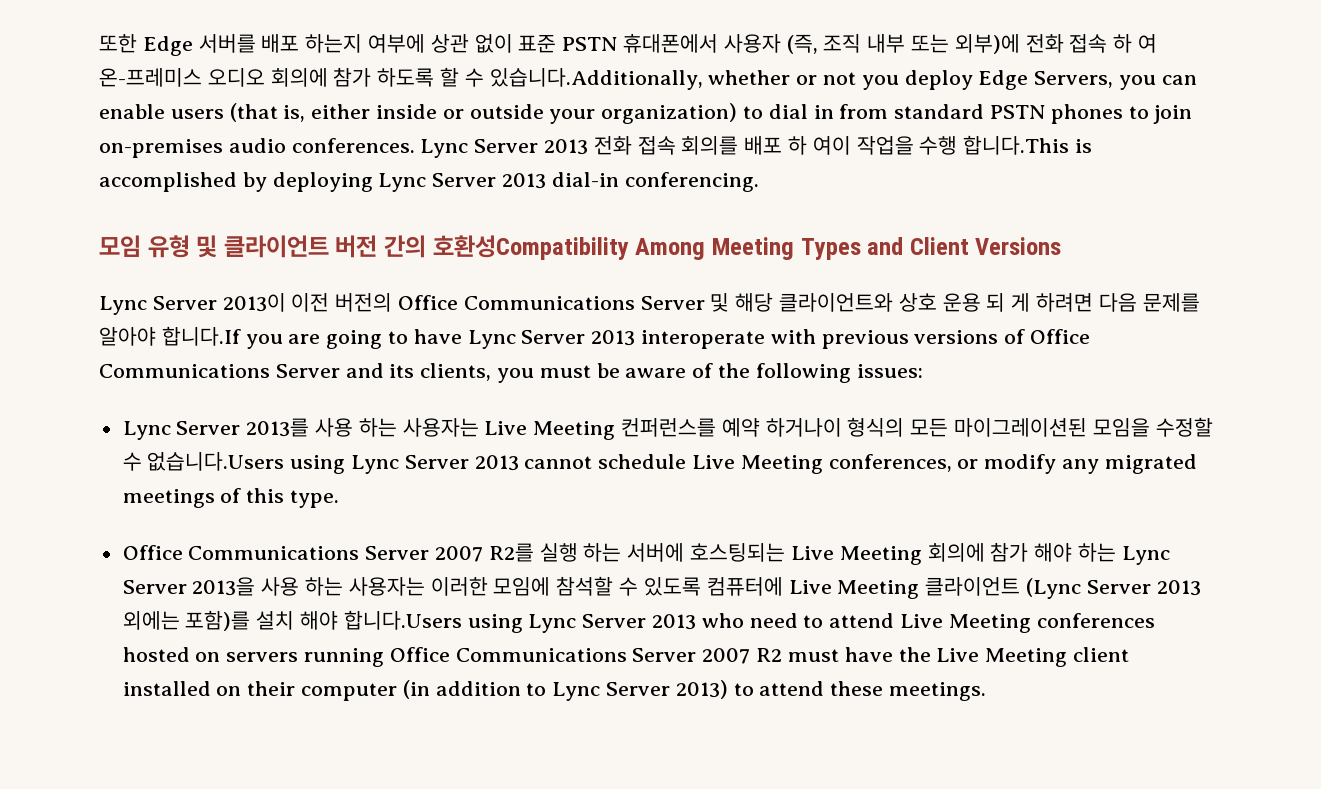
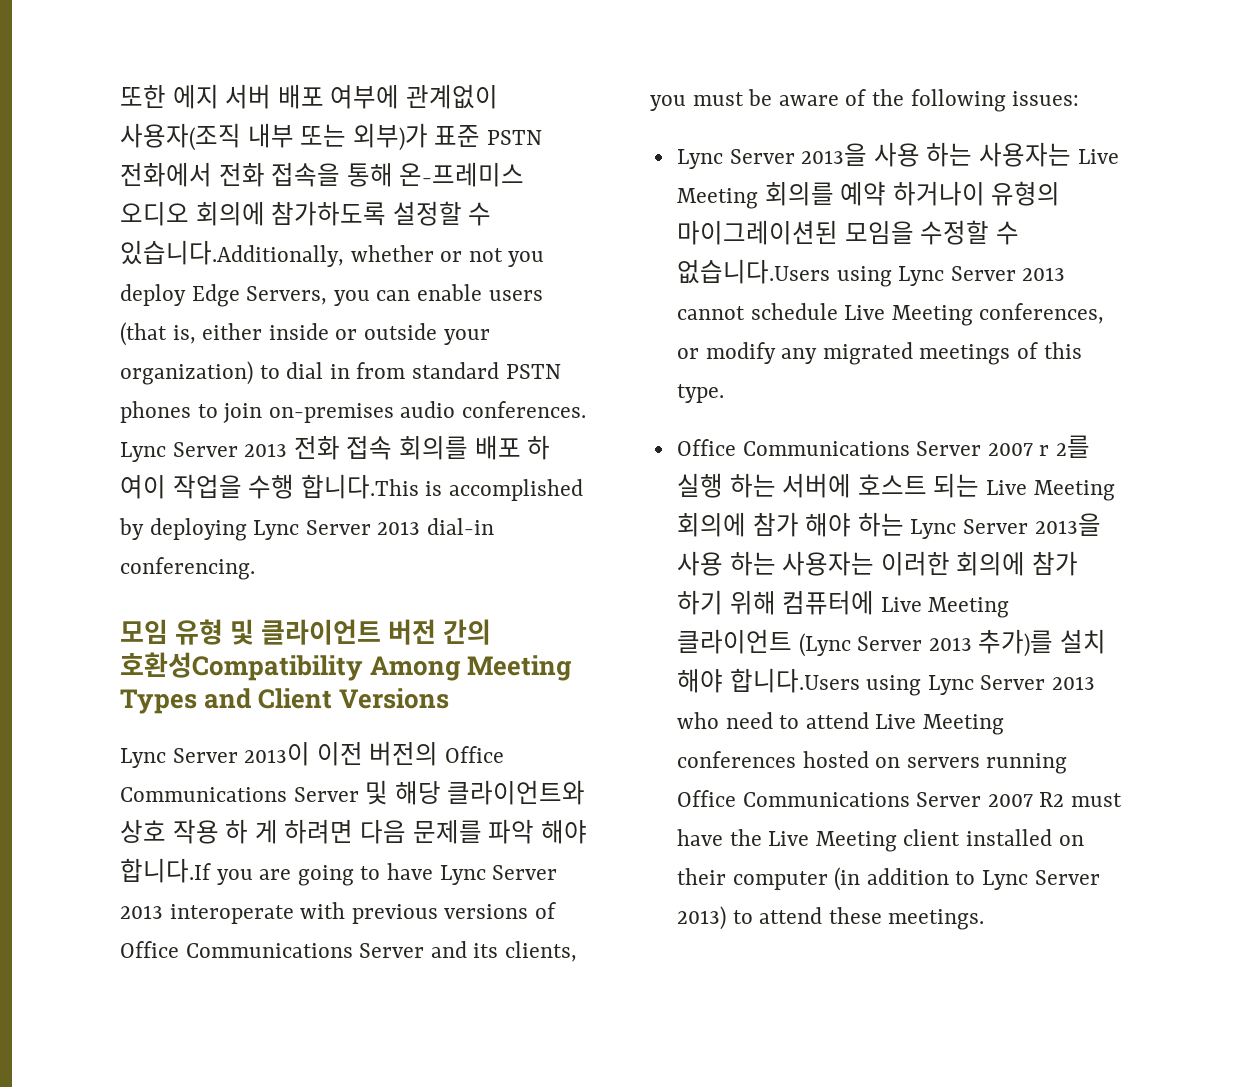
- 또한 Edge 서버를 배포 하는지 여부에 상관 없이 표준 PSTN 휴대폰에서 사용자 (즉, 조직 내부 또는 외부)에 전화 접속 하 여 온-프레미스 오디오 회의에 참가 하도록 할 수 있습니다.Additionally, whether or not you deploy Edge Servers, you can enable users (that is, either inside or outside your organization) to dial in from standard PSTN phones to join on-premises audio conferences.
+ 또한 에지 서버 배포 여부에 관계없이 사용자(조직 내부 또는 외부)가 표준 PSTN 전화에서 전화 접속을 통해 온-프레미스 오디오 회의에 참가하도록 설정할 수 있습니다.Additionally, whether or not you deploy Edge Servers, you can enable users (that is, either inside or outside your organization) to dial in from standard PSTN phones to join on-premises audio conferences.
- Lync Server 2013이 이전 버전의 Office Communications Server 및 해당 클라이언트와 상호 운용 되 게 하려면 다음 문제를 알아야 합니다.If you are going to have Lync Server 2013 interoperate with previous versions of Office Communications Server and its clients, you must be aware of the following issues:
+ Lync Server 2013이 이전 버전의 Office Communications Server 및 해당 클라이언트와 상호 작용 하 게 하려면 다음 문제를 파악 해야 합니다.If you are going to have Lync Server 2013 interoperate with previous versions of Office Communications Server and its clients, you must be aware of the following issues:
- Lync Server 2013를 사용 하는 사용자는 Live Meeting 컨퍼런스를 예약 하거나이 형식의 모든 마이그레이션된 모임을 수정할 수 없습니다.Users using Lync Server 2013 cannot schedule Live Meeting conferences, or modify any migrated meetings of this type.
+ Lync Server 2013을 사용 하는 사용자는 Live Meeting 회의를 예약 하거나이 유형의 마이그레이션된 모임을 수정할 수 없습니다.Users using Lync Server 2013 cannot schedule Live Meeting conferences, or modify any migrated meetings of this type.
- Office Communications Server 2007 R2를 실행 하는 서버에 호스팅되는 Live Meeting 회의에 참가 해야 하는 Lync Server 2013을 사용 하는 사용자는 이러한 모임에 참석할 수 있도록 컴퓨터에 Live Meeting 클라이언트 (Lync Server 2013 외에는 포함)를 설치 해야 합니다.Users using Lync Server 2013 who need to attend Live Meeting conferences hosted on servers running Office Communications Server 2007 R2 must have the Live Meeting client installed on their computer (in addition to Lync Server 2013) to attend these meetings.
+ Office Communications Server 2007 r 2를 실행 하는 서버에 호스트 되는 Live Meeting 회의에 참가 해야 하는 Lync Server 2013을 사용 하는 사용자는 이러한 회의에 참가 하기 위해 컴퓨터에 Live Meeting 클라이언트 (Lync Server 2013 추가)를 설치 해야 합니다.Users using Lync Server 2013 who need to attend Live Meeting conferences hosted on servers running Office Communications Server 2007 R2 must have the Live Meeting client installed on their computer (in addition to Lync Server 2013) to attend these meetings.

